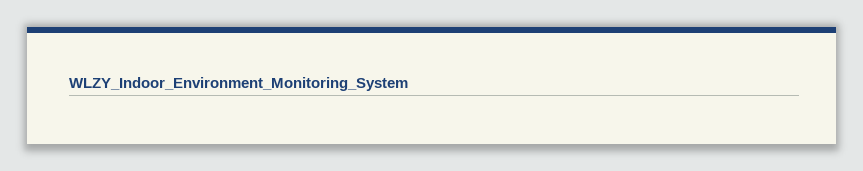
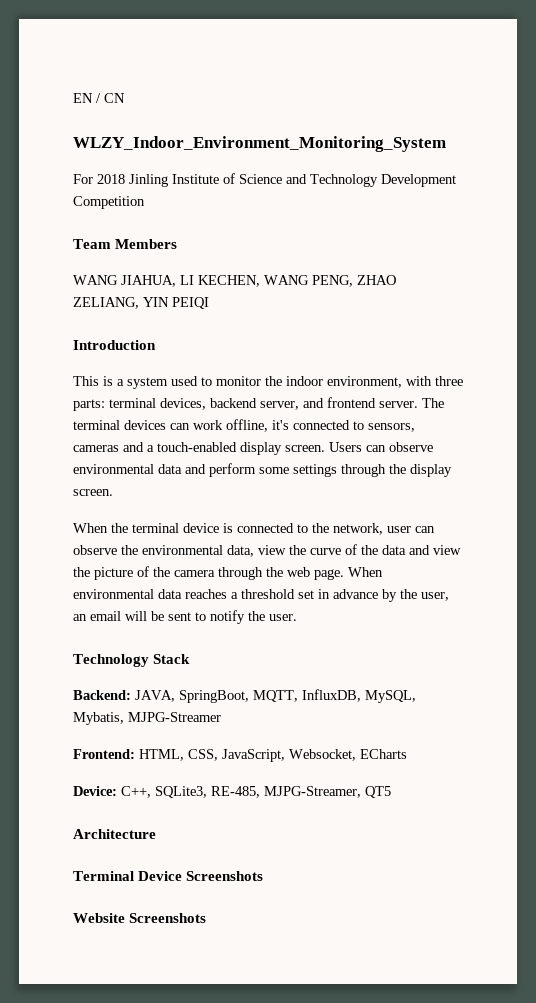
+ EN / CN
  WLZY_Indoor_Environment_Monitoring_System
+ For 2018 Jinling Institute of Science and Technology Development Competition
+ Team Members
+ WANG JIAHUA, LI KECHEN, WANG PENG, ZHAO ZELIANG, YIN PEIQI
+ Introduction
+ This is a system used to monitor the indoor environment, with three parts: terminal devices, backend server, and frontend server. The terminal devices can work offline, it's connected to sensors, cameras and a touch-enabled display screen. Users can observe environmental data and perform some settings through the display screen.
+ When the terminal device is connected to the network, user can observe the environmental data, view the curve of the data and view the picture of the camera through the web page. When environmental data reaches a threshold set in advance by the user, an email will be sent to notify the user.
+ Technology Stack
+ Backend: JAVA, SpringBoot, MQTT, InfluxDB, MySQL, Mybatis, MJPG-Streamer
+ Frontend: HTML, CSS, JavaScript, Websocket, ECharts
+ Device: C++, SQLite3, RE-485, MJPG-Streamer, QT5
+ Architecture
+ Terminal Device Screenshots
+ Website Screenshots

